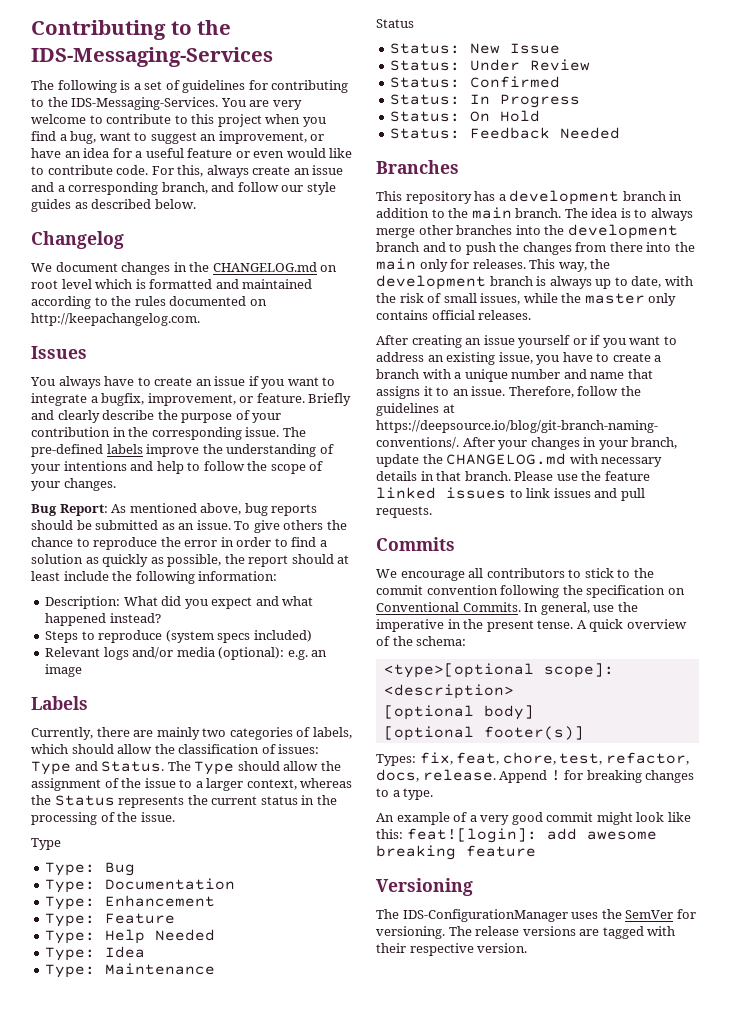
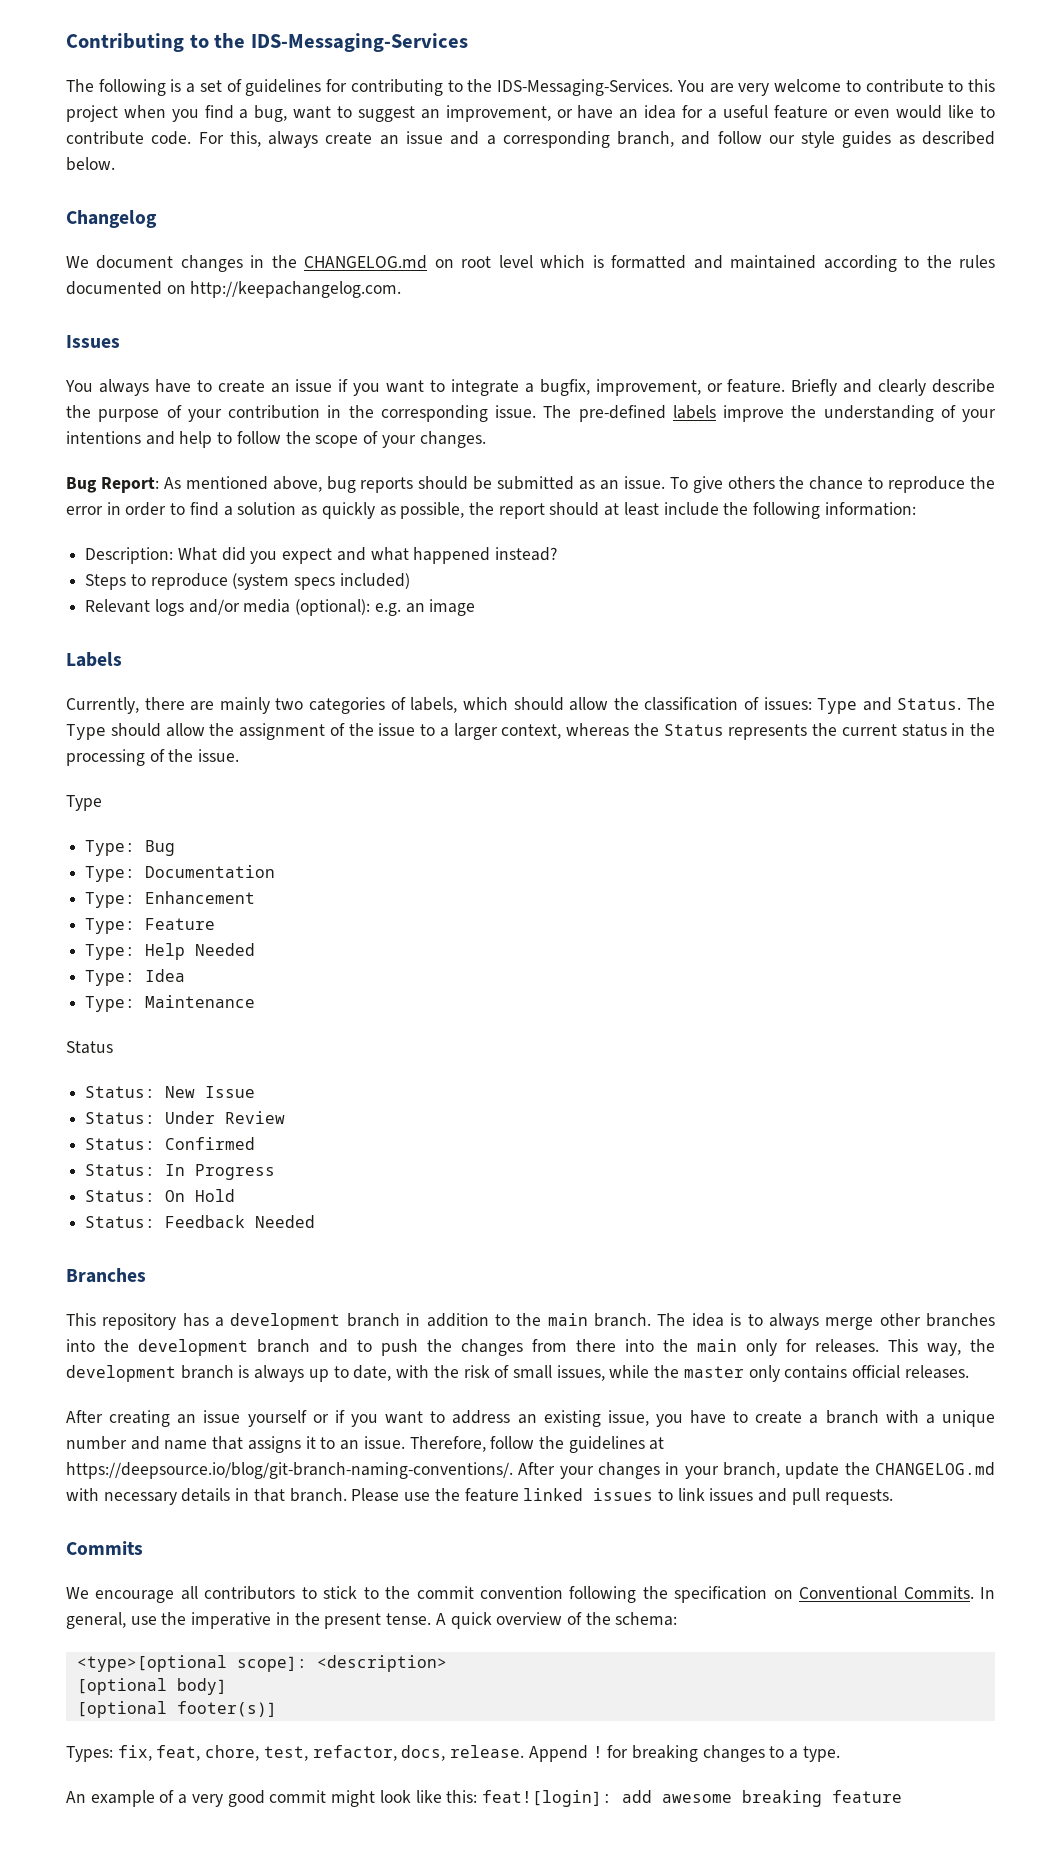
- Versioning
- The IDS-ConfigurationManager uses the SemVer for versioning. The release versions are tagged with their respective version.

